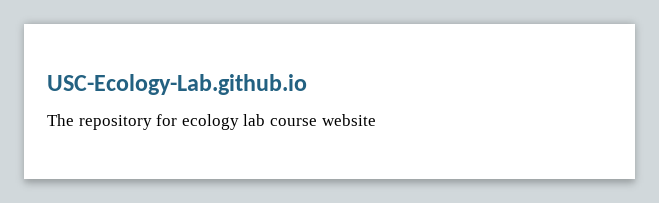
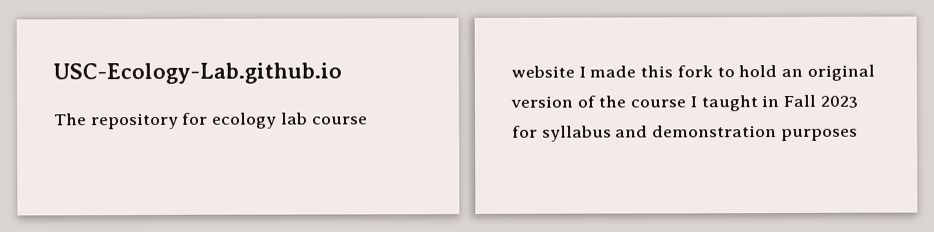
- The repository for ecology lab course website
+ The repository for ecology lab course website I made this fork to hold an original version of the course I taught in Fall 2023 for syllabus and demonstration purposes

